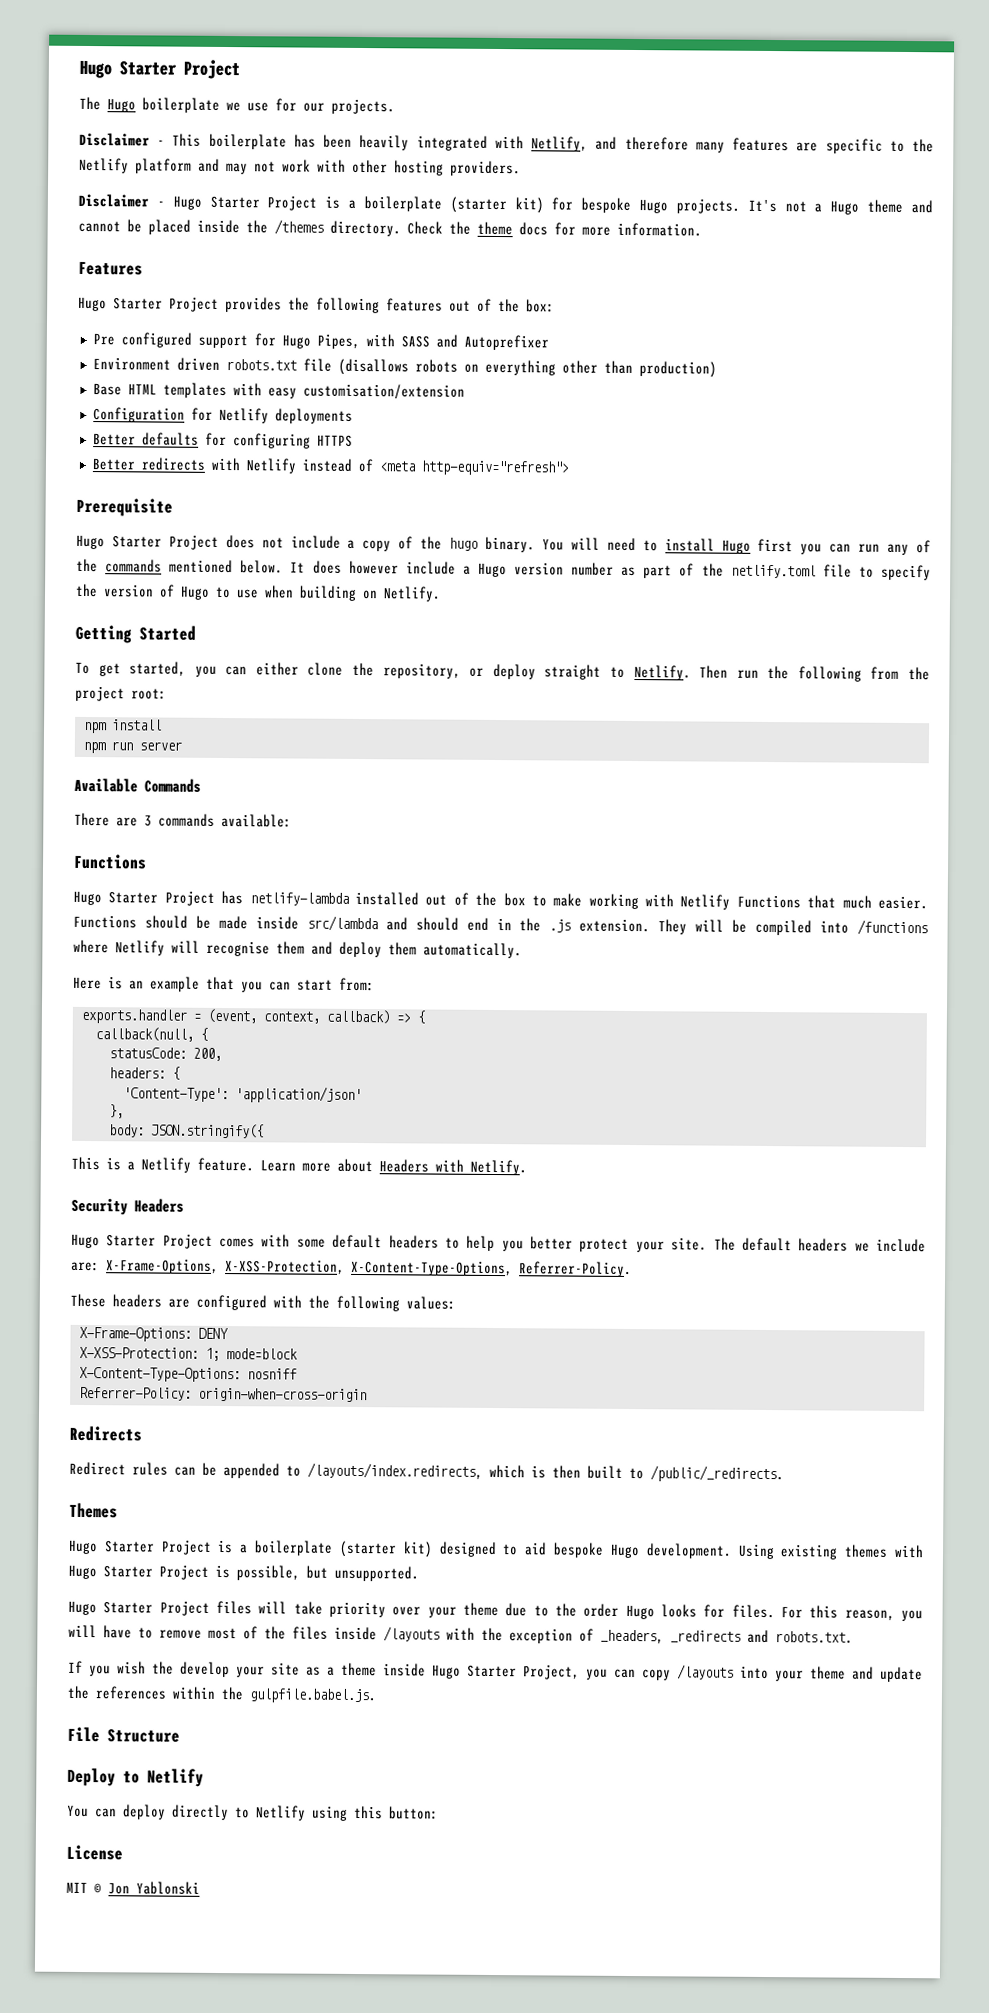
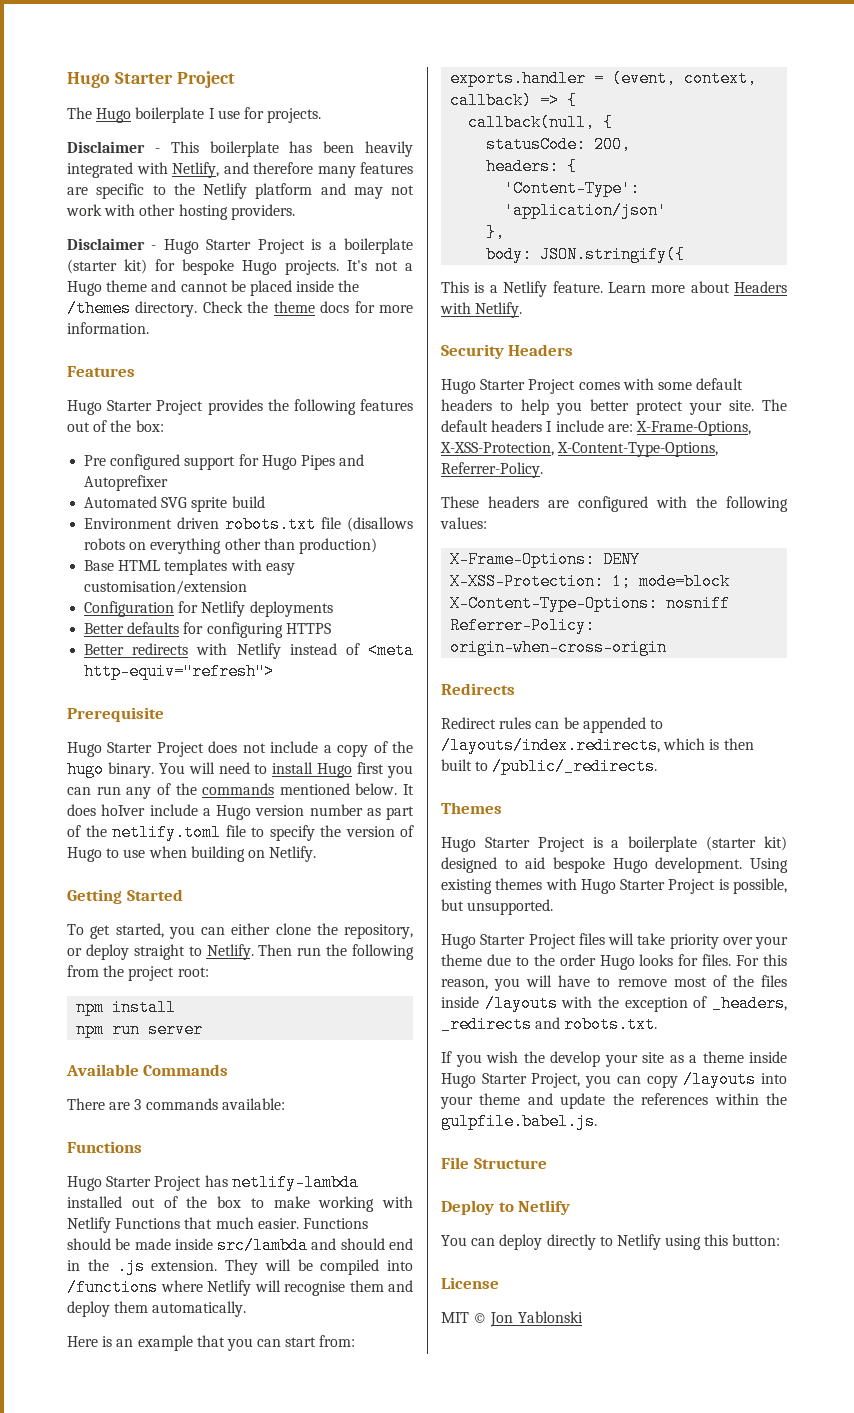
- The Hugo boilerplate we use for our projects.
+ The Hugo boilerplate I use for projects.
- Pre configured support for Hugo Pipes, with SASS and Autoprefixer
+ Pre configured support for Hugo Pipes and Autoprefixer
+ Automated SVG sprite build
- It does however include a Hugo version number as part of the netlify.toml file to specify the version of Hugo to use when building on Netlify.
+ It does hoIver include a Hugo version number as part of the netlify.toml file to specify the version of Hugo to use when building on Netlify.
- The default headers we include are: X-Frame-Options, X-XSS-Protection, X-Content-Type-Options, Referrer-Policy.
+ The default headers I include are: X-Frame-Options, X-XSS-Protection, X-Content-Type-Options, Referrer-Policy.

